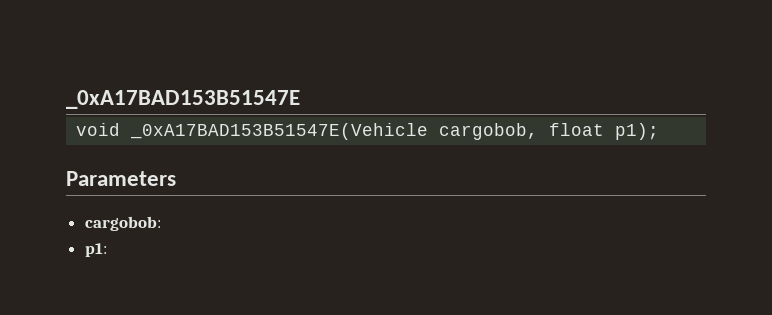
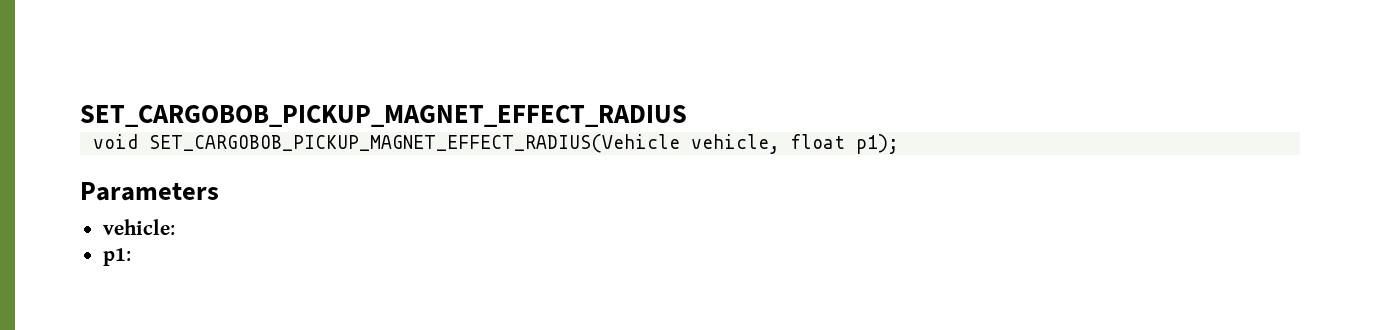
- _0xA17BAD153B51547E
+ SET_CARGOBOB_PICKUP_MAGNET_EFFECT_RADIUS
- void _0xA17BAD153B51547E(Vehicle cargobob, float p1);
+ void SET_CARGOBOB_PICKUP_MAGNET_EFFECT_RADIUS(Vehicle vehicle, float p1);
- cargobob:
+ vehicle:

